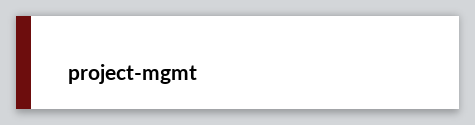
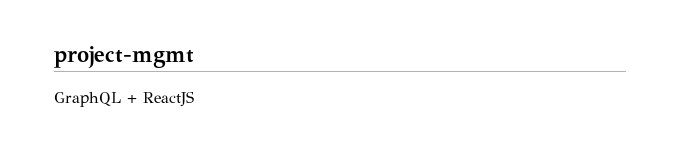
+ GraphQL + ReactJS

